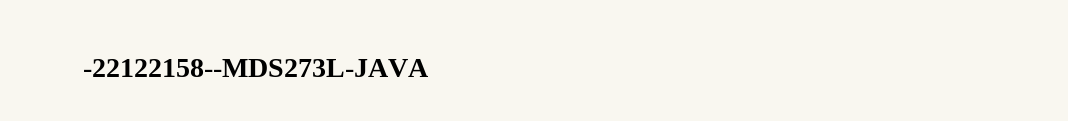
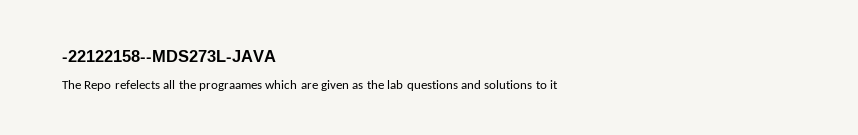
+ The Repo refelects all the prograames which are given as the lab questions and solutions to it

